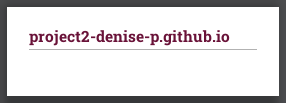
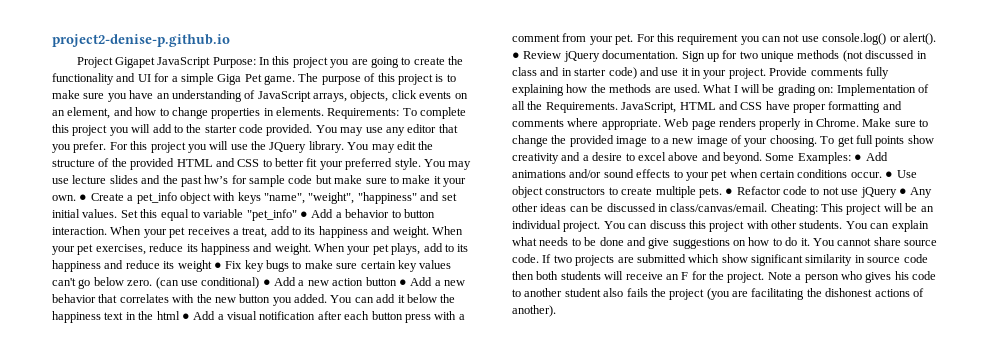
+ Project Gigapet JavaScript Purpose: In this project you are going to create the functionality and UI for a simple Giga Pet game. The purpose of this project is to make sure you have an understanding of JavaScript arrays, objects, click events on an element, and how to change properties in elements. Requirements: To complete this project you will add to the starter code provided. You may use any editor that you prefer. For this project you will use the JQuery library. You may edit the structure of the provided HTML and CSS to better fit your preferred style. You may use lecture slides and the past hw’s for sample code but make sure to make it your own. ● Create a pet_info object with keys "name", "weight", "happiness" and set initial values. Set this equal to variable "pet_info" ● Add a behavior to button interaction. When your pet receives a treat, add to its happiness and weight. When your pet exercises, reduce its happiness and weight. When your pet plays, add to its happiness and reduce its weight ● Fix key bugs to make sure certain key values can't go below zero. (can use conditional) ● Add a new action button ● Add a new behavior that correlates with the new button you added. You can add it below the happiness text in the html ● Add a visual notification after each button press with a comment from your pet. For this requirement you can not use console.log() or alert(). ● Review jQuery documentation. Sign up for two unique methods (not discussed in class and in starter code) and use it in your project. Provide comments fully explaining how the methods are used. What I will be grading on: Implementation of all the Requirements. JavaScript, HTML and CSS have proper formatting and comments where appropriate. Web page renders properly in Chrome. Make sure to change the provided image to a new image of your choosing. To get full points show creativity and a desire to excel above and beyond. Some Examples: ● Add animations and/or sound effects to your pet when certain conditions occur. ● Use object constructors to create multiple pets. ● Refactor code to not use jQuery ● Any other ideas can be discussed in class/canvas/email. Cheating: This project will be an individual project. You can discuss this project with other students. You can explain what needs to be done and give suggestions on how to do it. You cannot share source code. If two projects are submitted which show significant similarity in source code then both students will receive an F for the project. Note a person who gives his code to another student also fails the project (you are facilitating the dishonest actions of another).

